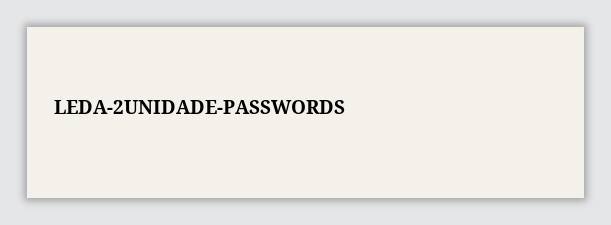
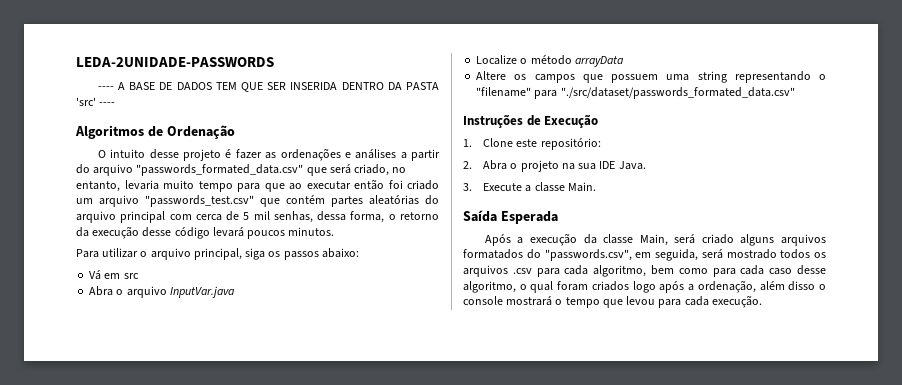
+ ---- A BASE DE DADOS TEM QUE SER INSERIDA DENTRO DA PASTA 'src' ----
+ Algoritmos de Ordenação
+ O intuito desse projeto é fazer as ordenações e análises a partir do arquivo "passwords_formated_data.csv" que será criado, no entanto, levaria muito tempo para que ao executar então foi criado um arquivo "passwords_test.csv" que contém partes aleatórias do arquivo principal com cerca de 5 mil senhas, dessa forma, o retorno da execução desse código levará poucos minutos.
+ Para utilizar o arquivo principal, siga os passos abaixo:
+ Vá em src
+ Abra o arquivo InputVar.java
+ Localize o método arrayData
+ Altere os campos que possuem uma string representando o "filename" para "./src/dataset/passwords_formated_data.csv"
+ Instruções de Execução
+ 1. Clone este repositório:
+ 2. Abra o projeto na sua IDE Java.
+ 3. Execute a classe Main.
+ Saída Esperada
+ Após a execução da classe Main, será criado alguns arquivos formatados do "passwords.csv", em seguida, será mostrado todos os arquivos .csv para cada algoritmo, bem como para cada caso desse algoritmo, o qual foram criados logo após a ordenação, além disso o console mostrará o tempo que levou para cada execução.

